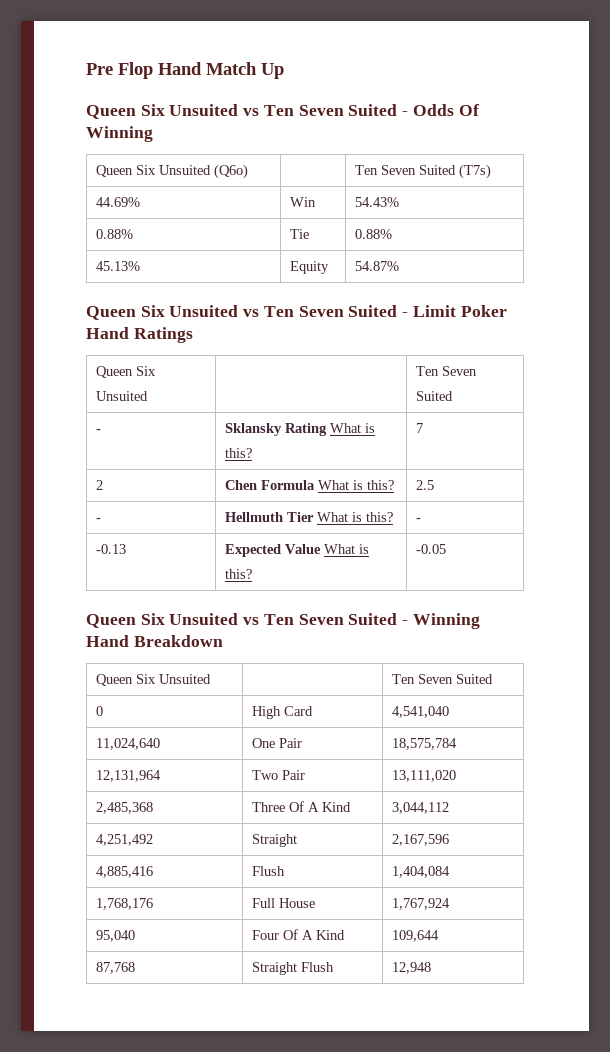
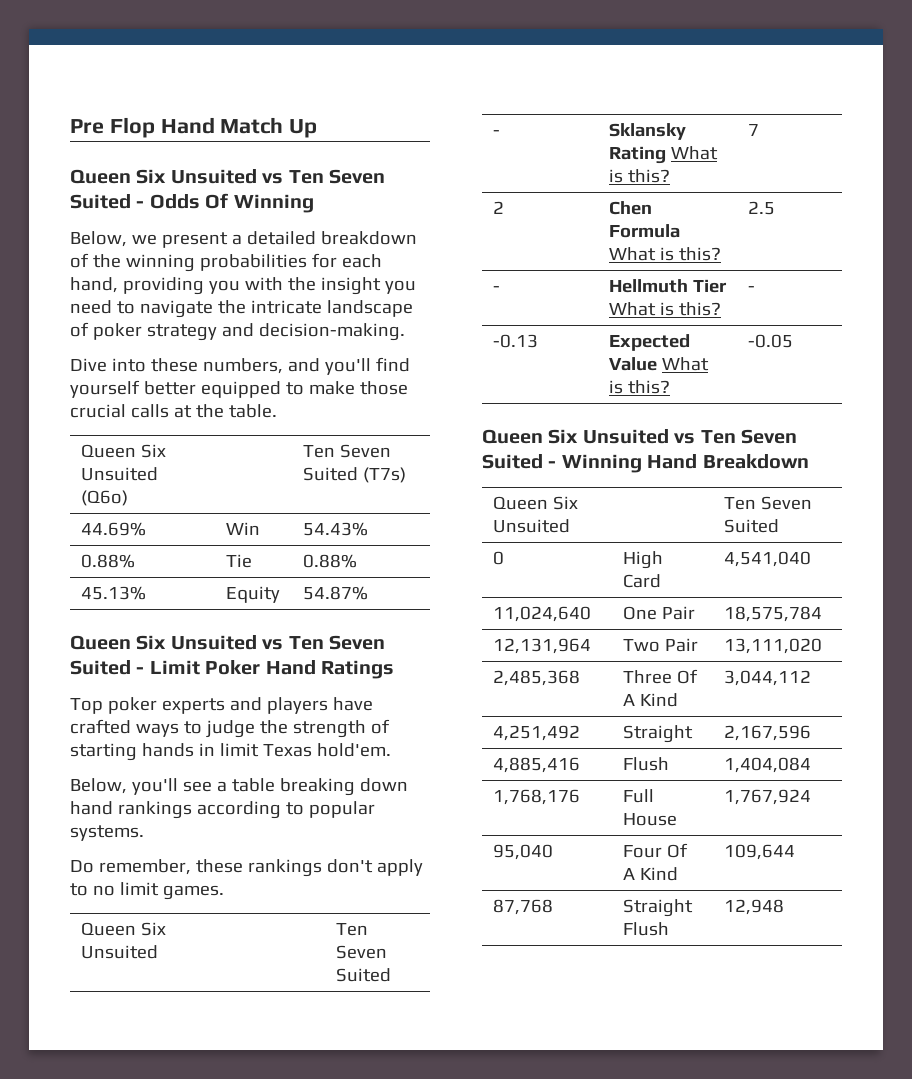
+ Below, we present a detailed breakdown of the winning probabilities for each hand, providing you with the insight you need to navigate the intricate landscape of poker strategy and decision-making.
+ Dive into these numbers, and you'll find yourself better equipped to make those crucial calls at the table.
+ Top poker experts and players have crafted ways to judge the strength of starting hands in limit Texas hold'em.
+ Below, you'll see a table breaking down hand rankings according to popular systems.
+ Do remember, these rankings don't apply to no limit games.

